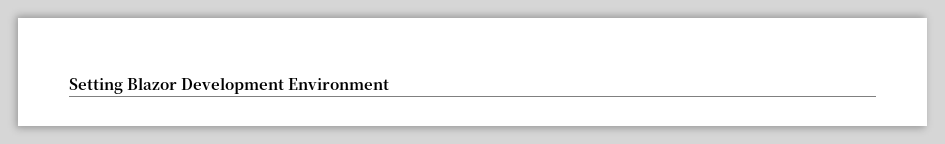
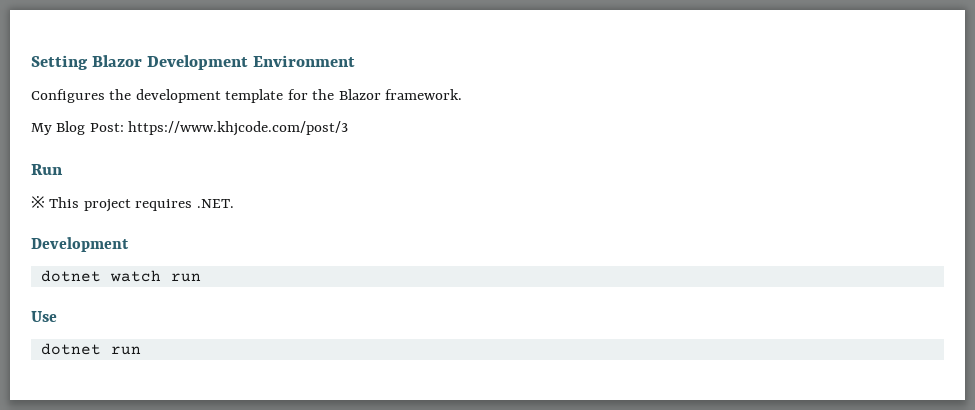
+ Configures the development template for the Blazor framework.
+ My Blog Post: https://www.khjcode.com/post/3
+ Run
+ ※ This project requires .NET.
+ Development
+ dotnet watch run
+ Use
+ dotnet run

